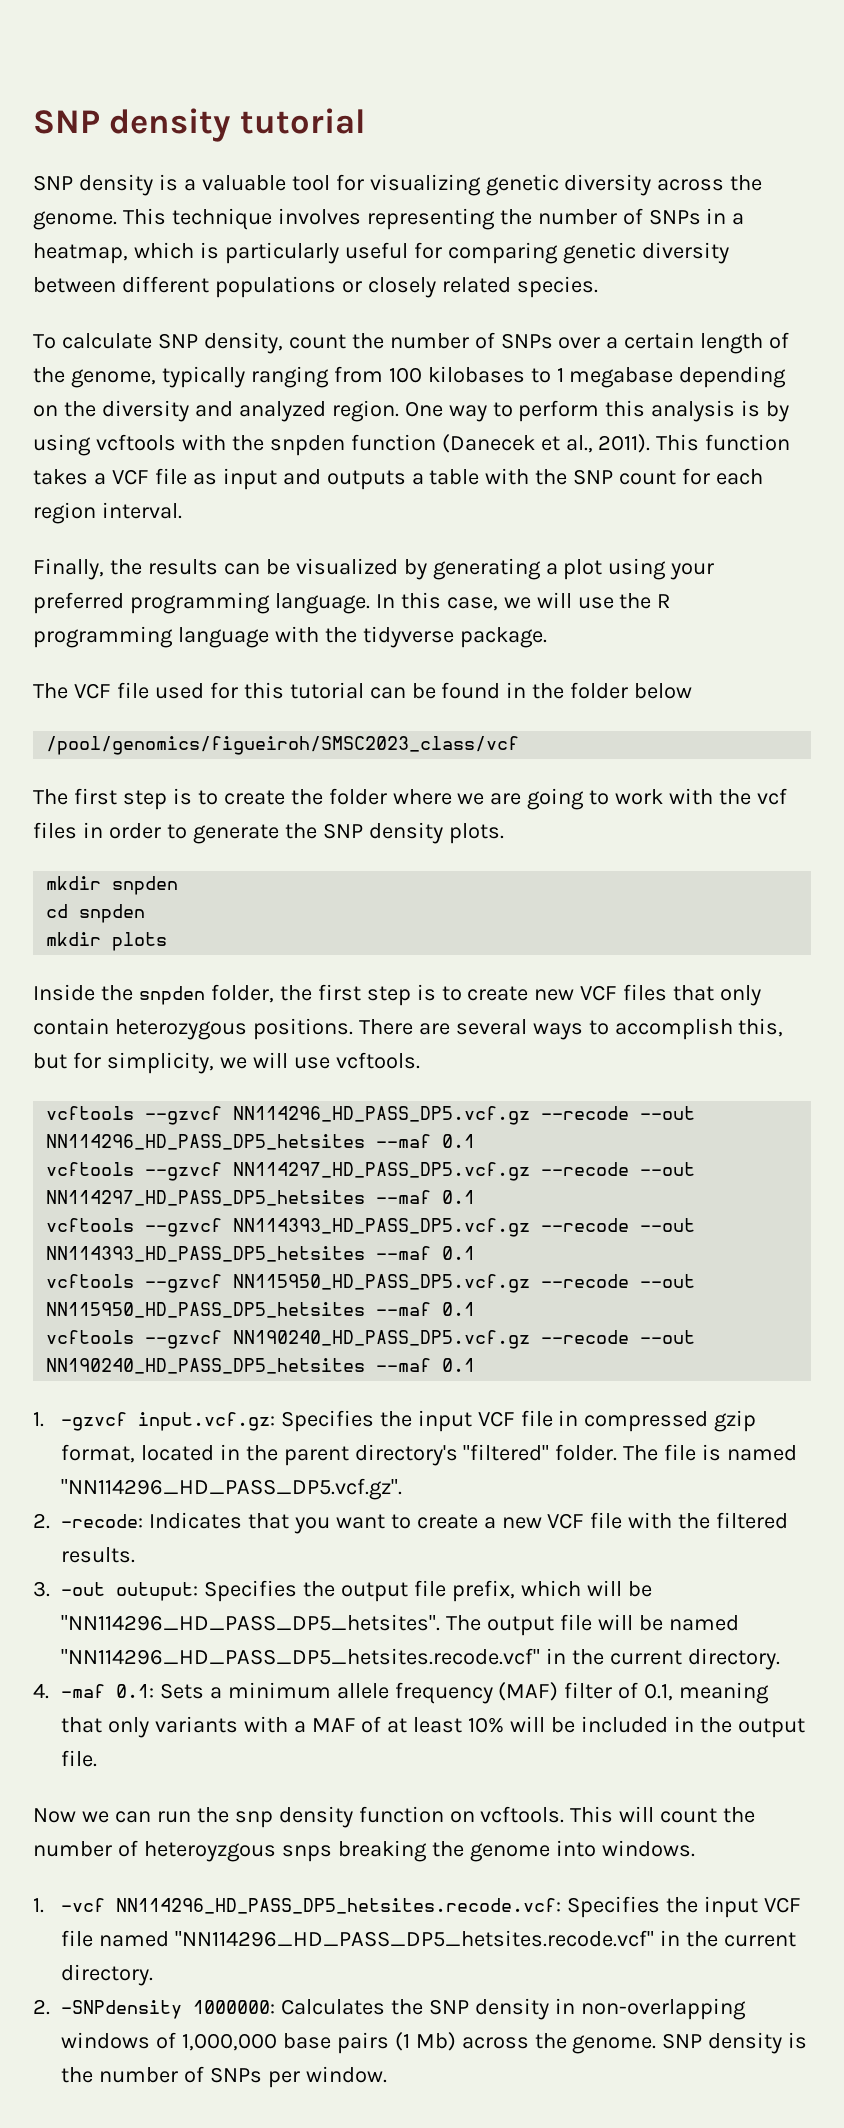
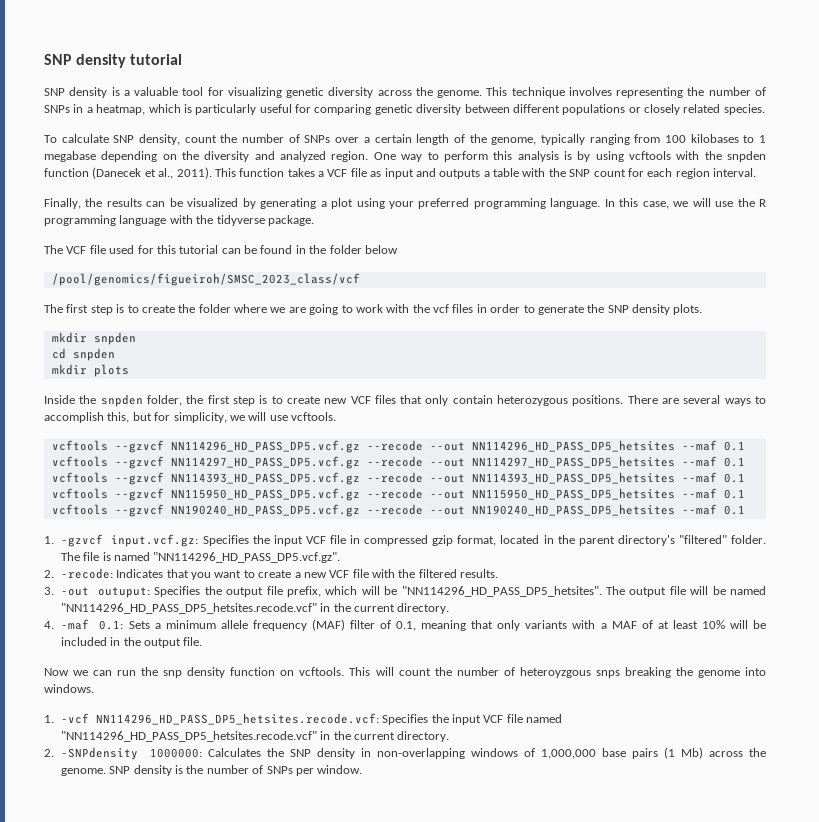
- /pool/genomics/figueiroh/SMSC2023_class/vcf
+ /pool/genomics/figueiroh/SMSC_2023_class/vcf

